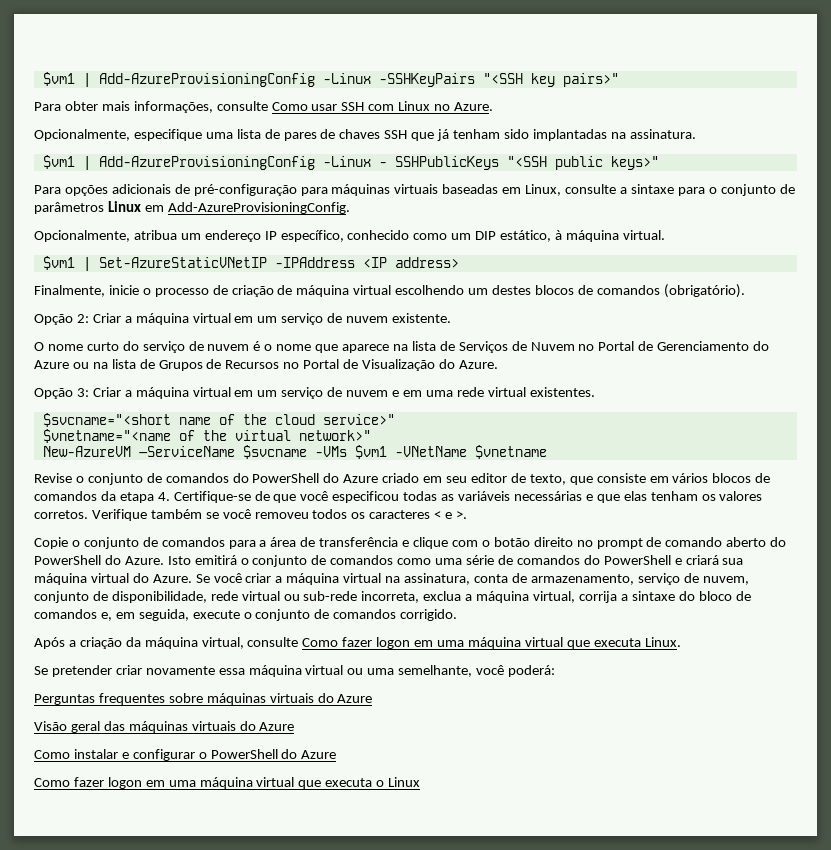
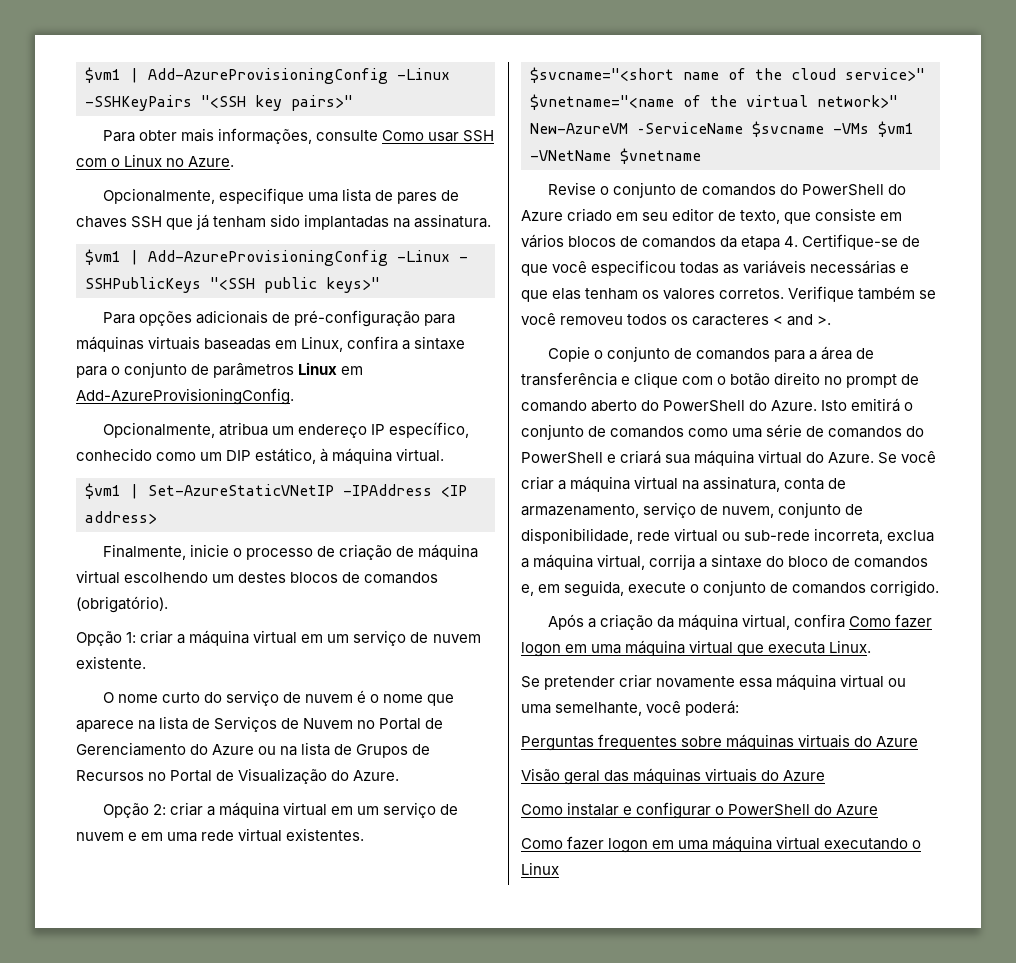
- Para obter mais informações, consulte Como usar SSH com Linux no Azure.
+ Para obter mais informações, consulte Como usar SSH com o Linux no Azure.
- Para opções adicionais de pré-configuração para máquinas virtuais baseadas em Linux, consulte a sintaxe para o conjunto de parâmetros Linux em Add-AzureProvisioningConfig.
+ Para opções adicionais de pré-configuração para máquinas virtuais baseadas em Linux, confira a sintaxe para o conjunto de parâmetros Linux em Add-AzureProvisioningConfig.
- Opção 2: Criar a máquina virtual em um serviço de nuvem existente.
+ Opção 1: criar a máquina virtual em um serviço de nuvem existente.
- Opção 3: Criar a máquina virtual em um serviço de nuvem e em uma rede virtual existentes.
+ Opção 2: criar a máquina virtual em um serviço de nuvem e em uma rede virtual existentes.
- Verifique também se você removeu todos os caracteres < e >.
+ Verifique também se você removeu todos os caracteres < and >.
- Após a criação da máquina virtual, consulte Como fazer logon em uma máquina virtual que executa Linux.
+ Após a criação da máquina virtual, confira Como fazer logon em uma máquina virtual que executa Linux.
- Como fazer logon em uma máquina virtual que executa o Linux
+ Como fazer logon em uma máquina virtual executando o Linux

